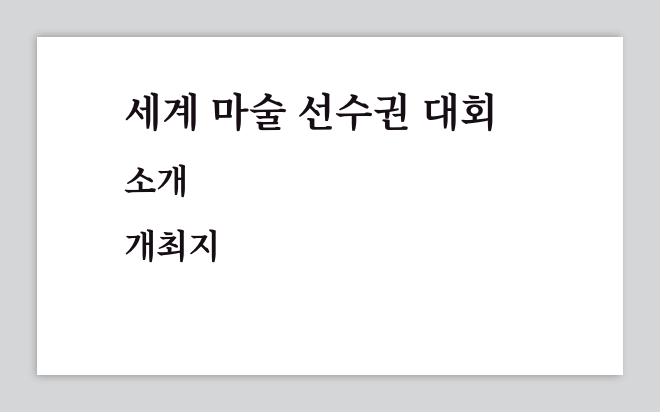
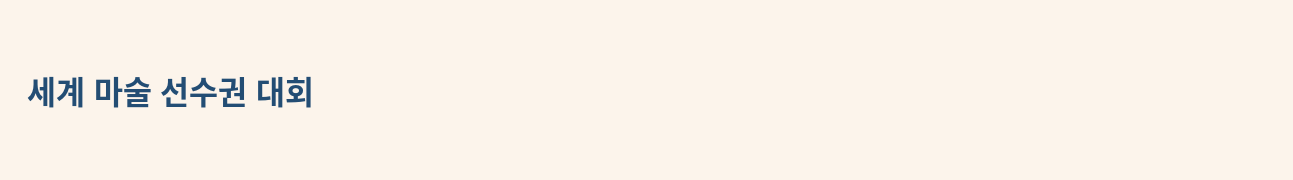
- 소개
- 개최지

